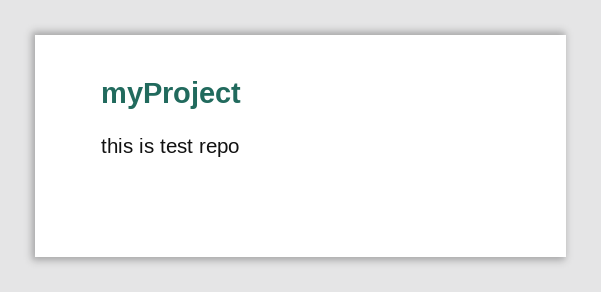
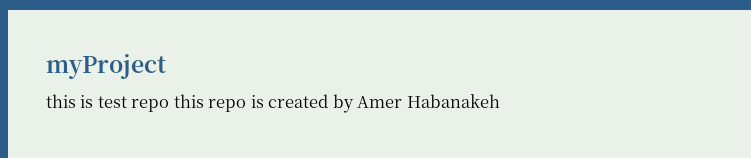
- this is test repo
+ this is test repo this repo is created by Amer Habanakeh

